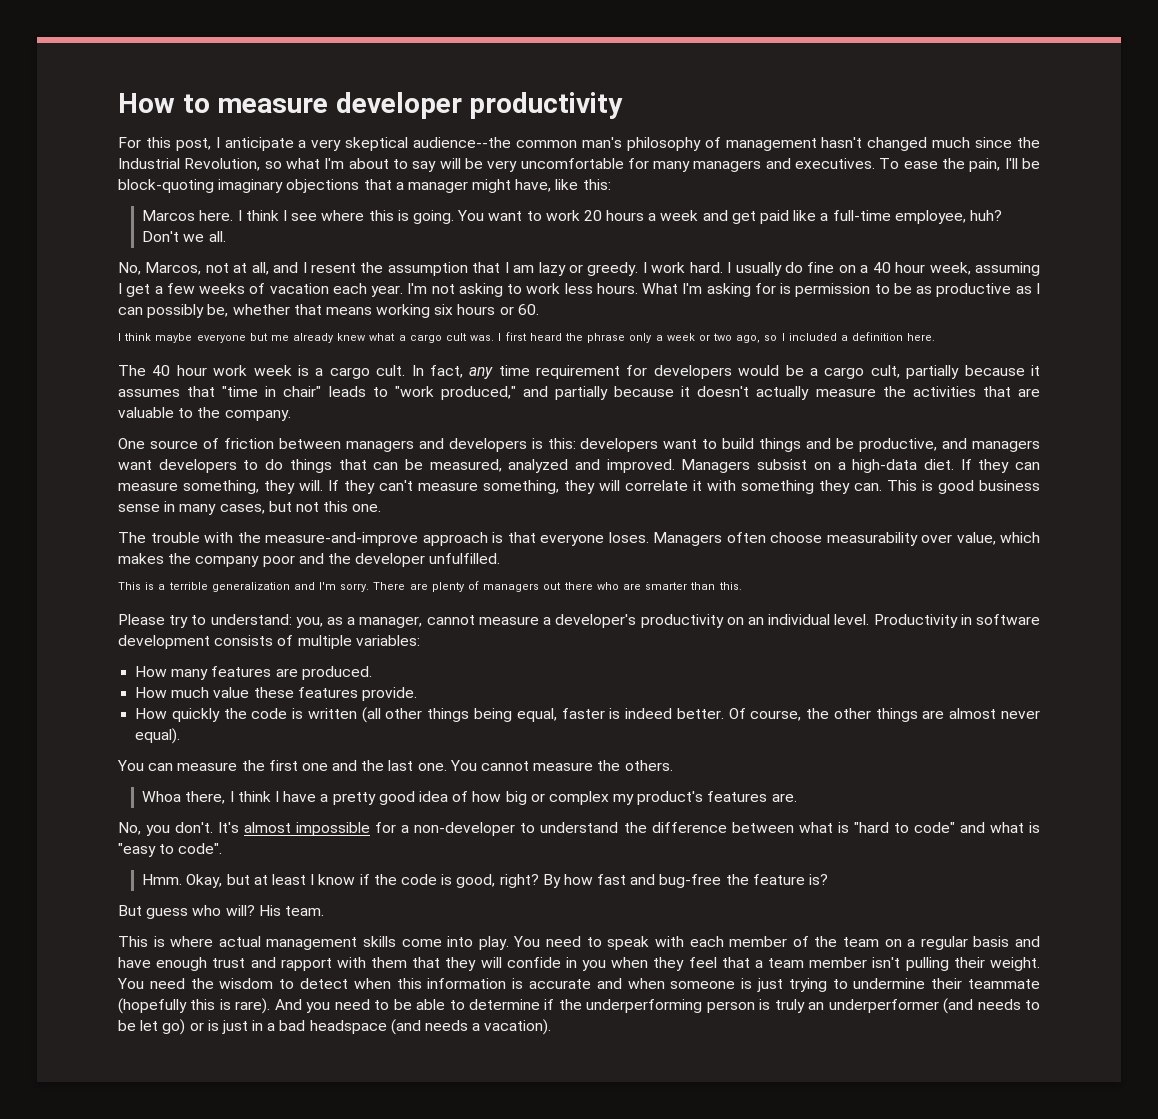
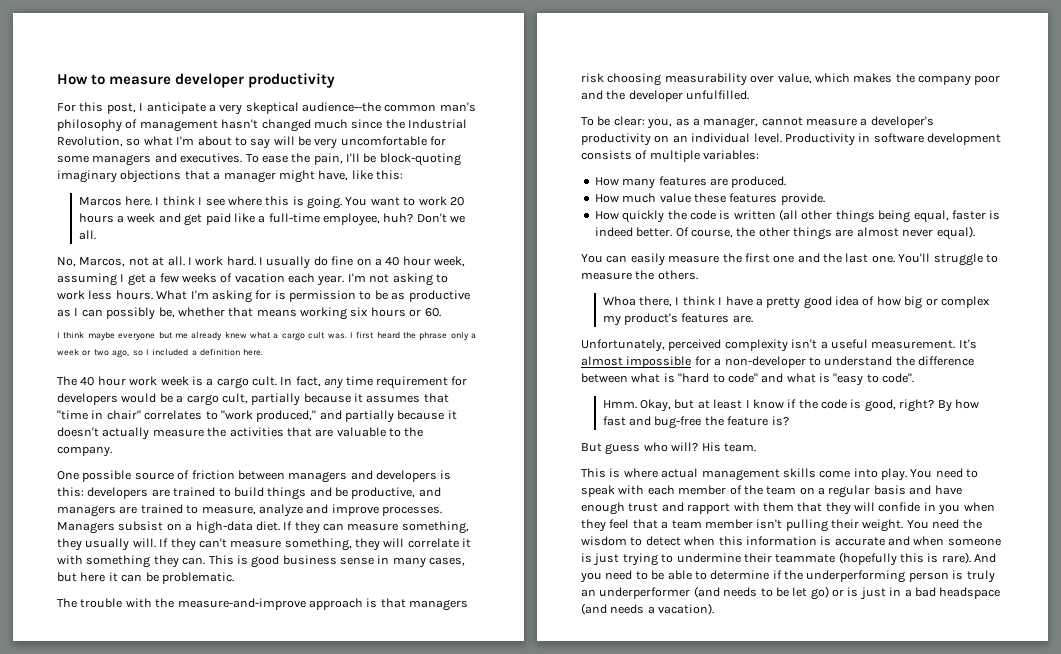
- For this post, I anticipate a very skeptical audience--the common man's philosophy of management hasn't changed much since the Industrial Revolution, so what I'm about to say will be very uncomfortable for many managers and executives.
+ For this post, I anticipate a very skeptical audience--the common man's philosophy of management hasn't changed much since the Industrial Revolution, so what I'm about to say will be very uncomfortable for some managers and executives.
- No, Marcos, not at all, and I resent the assumption that I am lazy or greedy.
+ No, Marcos, not at all.
- In fact, any time requirement for developers would be a cargo cult, partially because it assumes that "time in chair" leads to "work produced," and partially because it doesn't actually measure the activities that are valuable to the company.
+ In fact, any time requirement for developers would be a cargo cult, partially because it assumes that "time in chair" correlates to "work produced," and partially because it doesn't actually measure the activities that are valuable to the company.
- One source of friction between managers and developers is this: developers want to build things and be productive, and managers want developers to do things that can be measured, analyzed and improved.
+ One possible source of friction between managers and developers is this: developers are trained to build things and be productive, and managers are trained to measure, analyze and improve processes.
- If they can measure something, they will.
+ If they can measure something, they usually will.
- This is good business sense in many cases, but not this one.
+ This is good business sense in many cases, but here it can be problematic.
- The trouble with the measure-and-improve approach is that everyone loses. Managers often choose measurability over value, which makes the company poor and the developer unfulfilled.
+ The trouble with the measure-and-improve approach is that managers risk choosing measurability over value, which makes the company poor and the developer unfulfilled.
- This is a terrible generalization and I'm sorry. There are plenty of managers out there who are smarter than this.
- Please try to understand: you, as a manager, cannot measure a developer's productivity on an individual level.
+ To be clear: you, as a manager, cannot measure a developer's productivity on an individual level.
- You can measure the first one and the last one.
+ You can easily measure the first one and the last one.
- You cannot measure the others.
+ You'll struggle to measure the others.
- No, you don't.
+ Unfortunately, perceived complexity isn't a useful measurement.

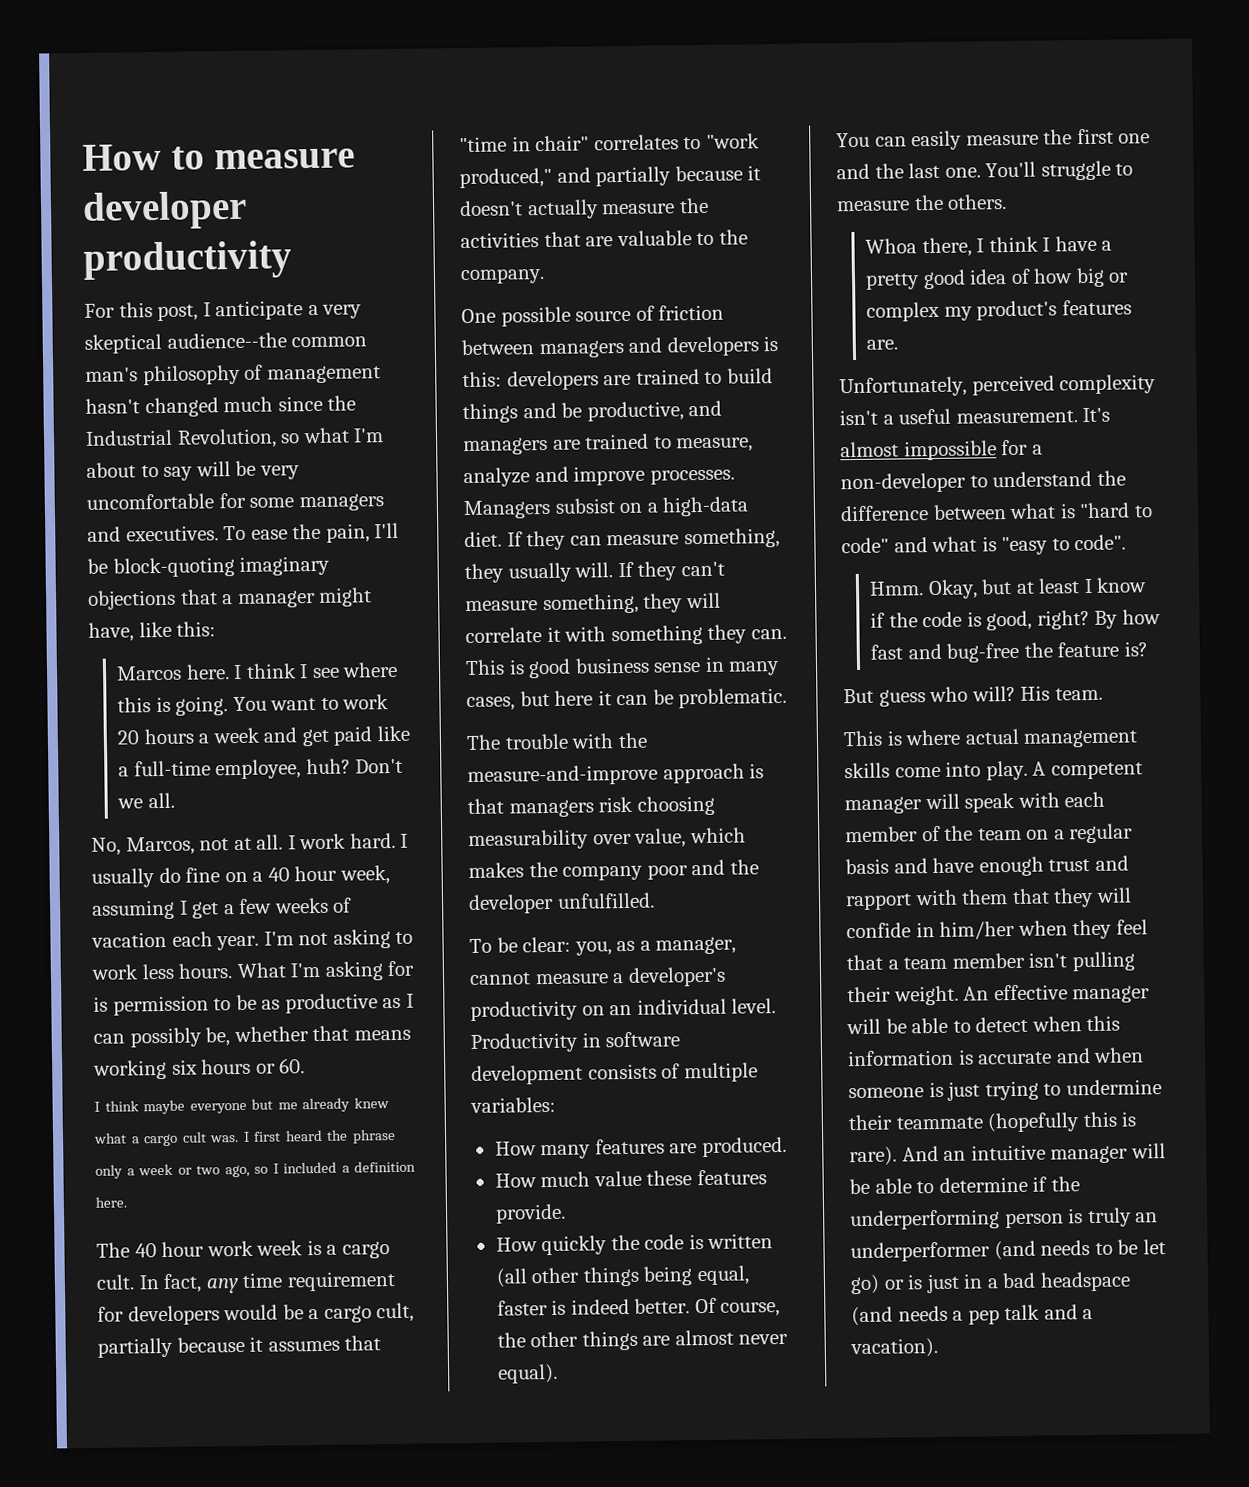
- You need to speak with each member of the team on a regular basis and have enough trust and rapport with them that they will confide in you when they feel that a team member isn't pulling their weight.
+ A competent manager will speak with each member of the team on a regular basis and have enough trust and rapport with them that they will confide in him/her when they feel that a team member isn't pulling their weight.
- You need the wisdom to detect when this information is accurate and when someone is just trying to undermine their teammate (hopefully this is rare).
+ An effective manager will be able to detect when this information is accurate and when someone is just trying to undermine their teammate (hopefully this is rare).
- And you need to be able to determine if the underperforming person is truly an underperformer (and needs to be let go) or is just in a bad headspace (and needs a vacation).
+ And an intuitive manager will be able to determine if the underperforming person is truly an underperformer (and needs to be let go) or is just in a bad headspace (and needs a pep talk and a vacation).

